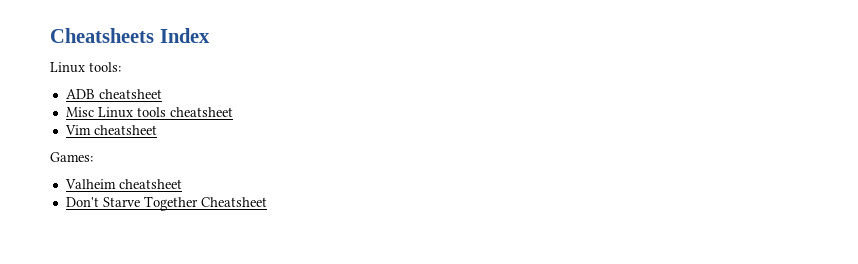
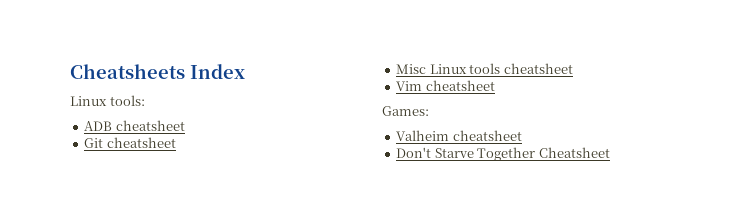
+ Git cheatsheet

